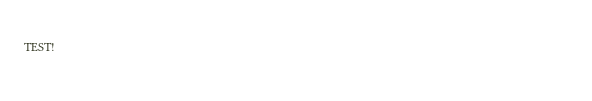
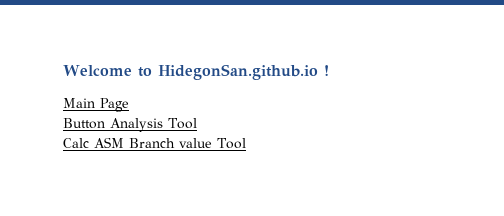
- TEST!
+ Welcome to HidegonSan.github.io !
+ Main Page
+ Button Analysis Tool
+ Calc ASM Branch value Tool

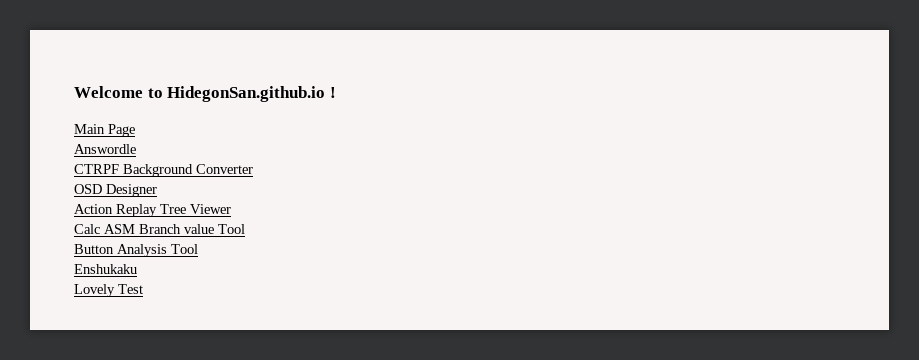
- Button Analysis Tool
+ Answordle
+ CTRPF Background Converter
+ OSD Designer
+ Action Replay Tree Viewer
+ Button Analysis Tool
+ Enshukaku
+ Lovely Test

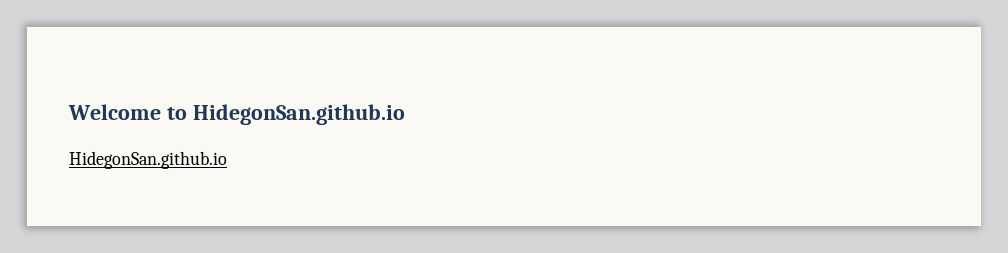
- Welcome to HidegonSan.github.io !
- Main Page
- Answordle
- CTRPF Background Converter
- OSD Designer
- Action Replay Tree Viewer
- Calc ASM Branch value Tool
- Button Analysis Tool
- Enshukaku
- Lovely Test
+ Welcome to HidegonSan.github.io
+ HidegonSan.github.io

